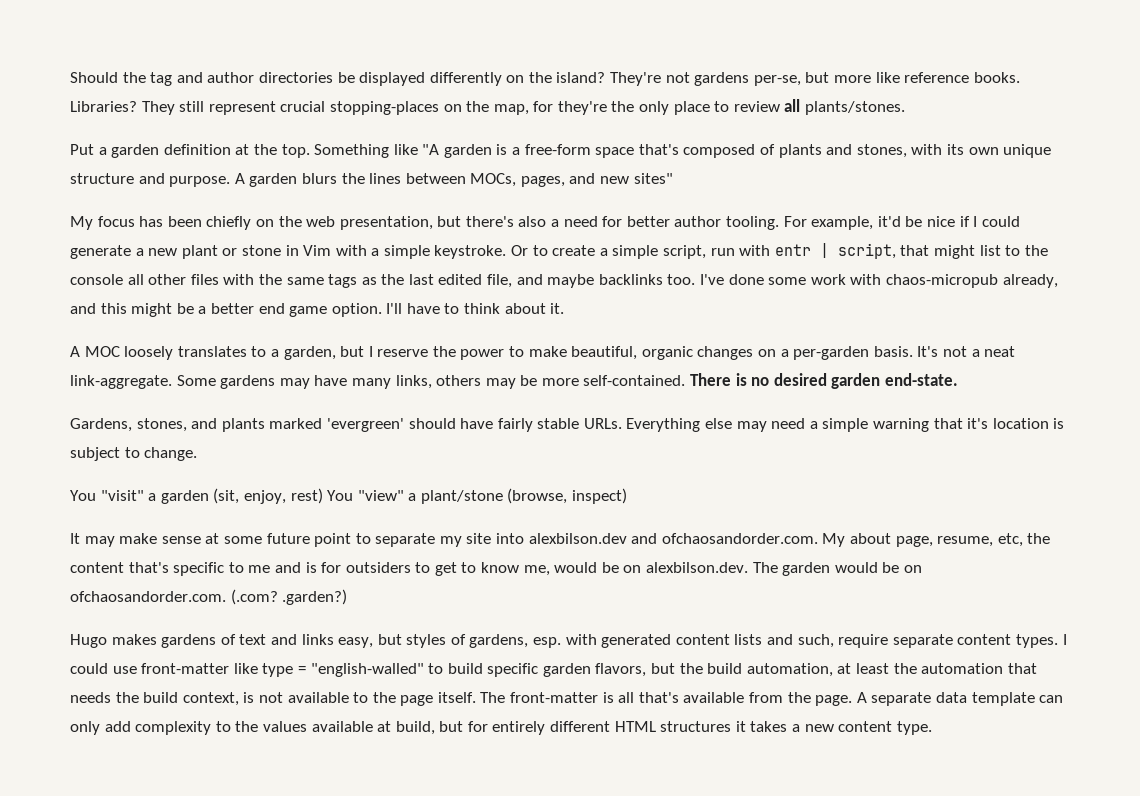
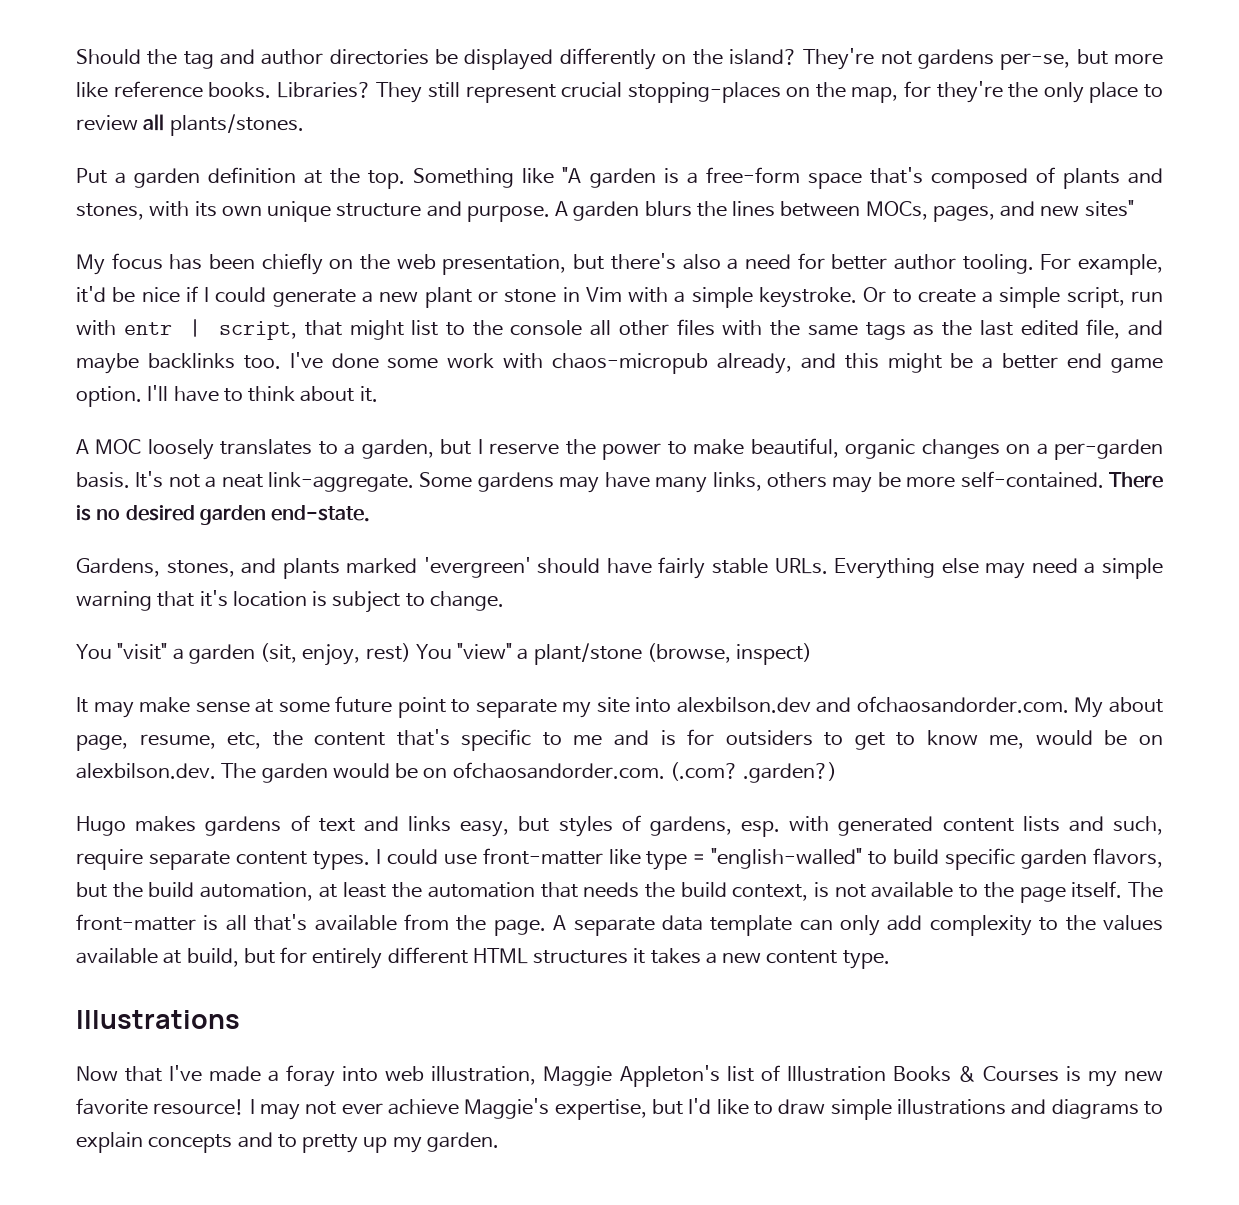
+ Illustrations
+ Now that I've made a foray into web illustration, Maggie Appleton's list of Illustration Books & Courses is my new favorite resource! I may not ever achieve Maggie's expertise, but I'd like to draw simple illustrations and diagrams to explain concepts and to pretty up my garden.

